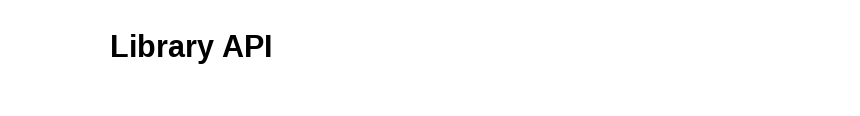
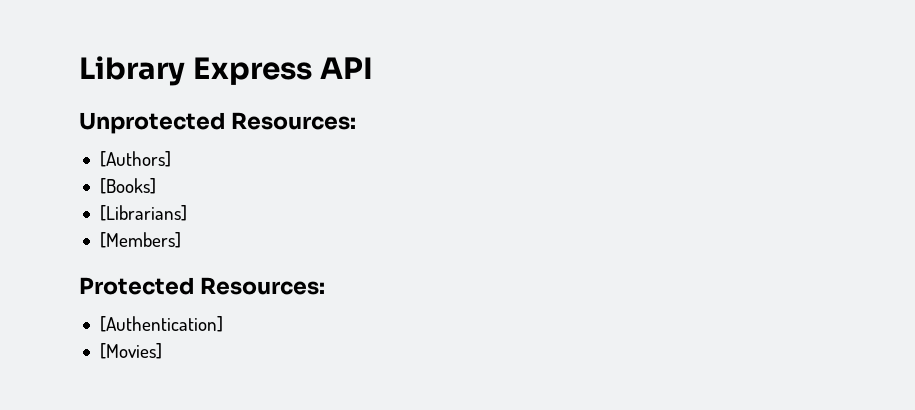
- Library API
+ Library Express API
+ Unprotected Resources:
+ [Authors]
+ [Books]
+ [Librarians]
+ [Members]
+ Protected Resources:
+ [Authentication]
+ [Movies]

